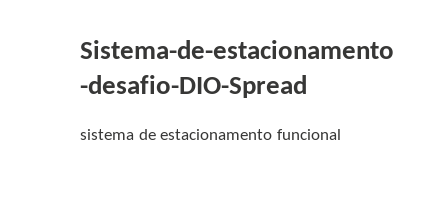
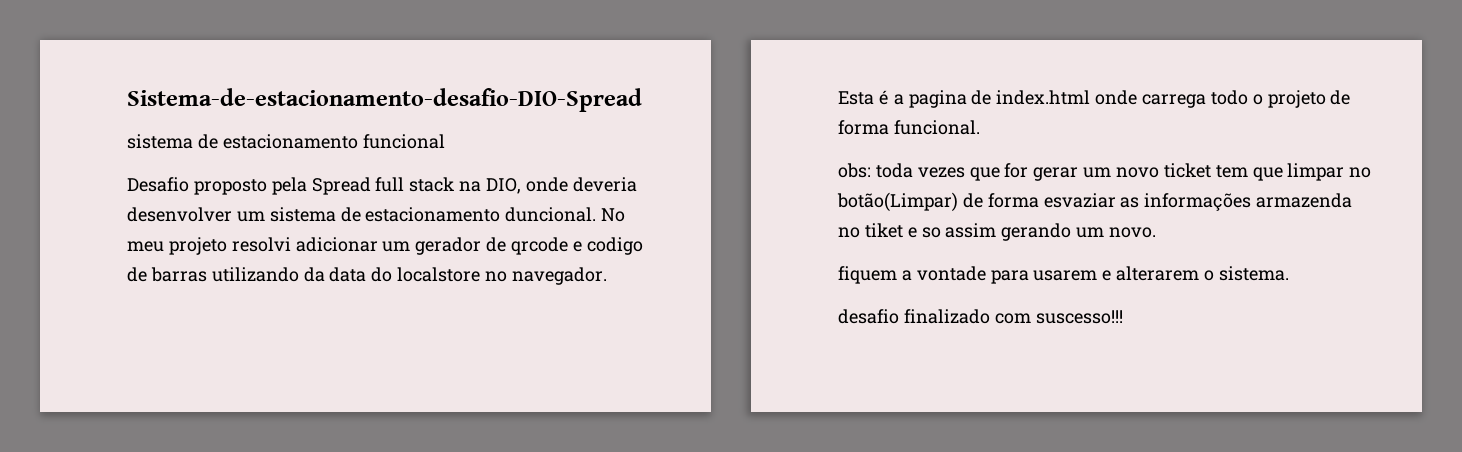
+ Desafio proposto pela Spread full stack na DIO, onde deveria desenvolver um sistema de estacionamento duncional. No meu projeto resolvi adicionar um gerador de qrcode e codigo de barras utilizando da data do localstore no navegador.
+ Esta é a pagina de index.html onde carrega todo o projeto de forma funcional.
+ obs: toda vezes que for gerar um novo ticket tem que limpar no botão(Limpar) de forma esvaziar as informações armazenda no tiket e so assim gerando um novo.
+ fiquem a vontade para usarem e alterarem o sistema.
+ desafio finalizado com suscesso!!!

